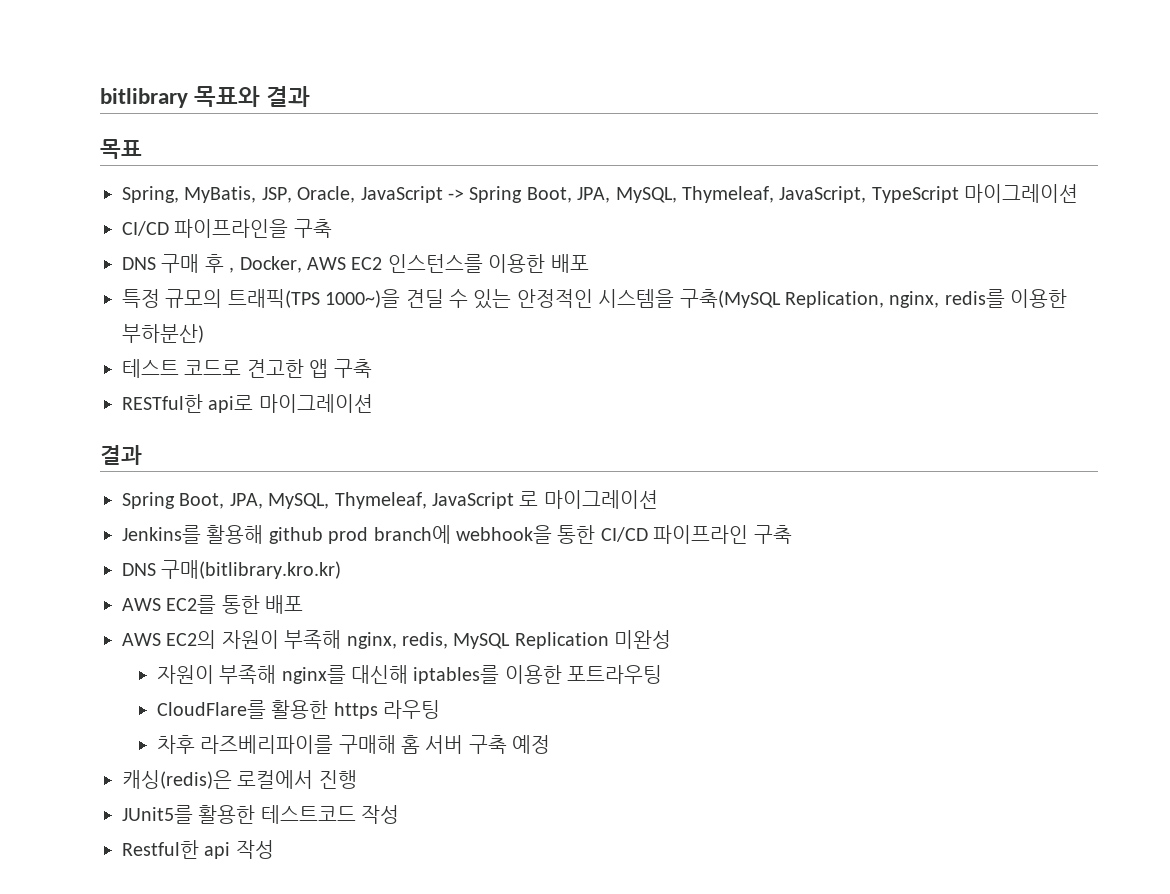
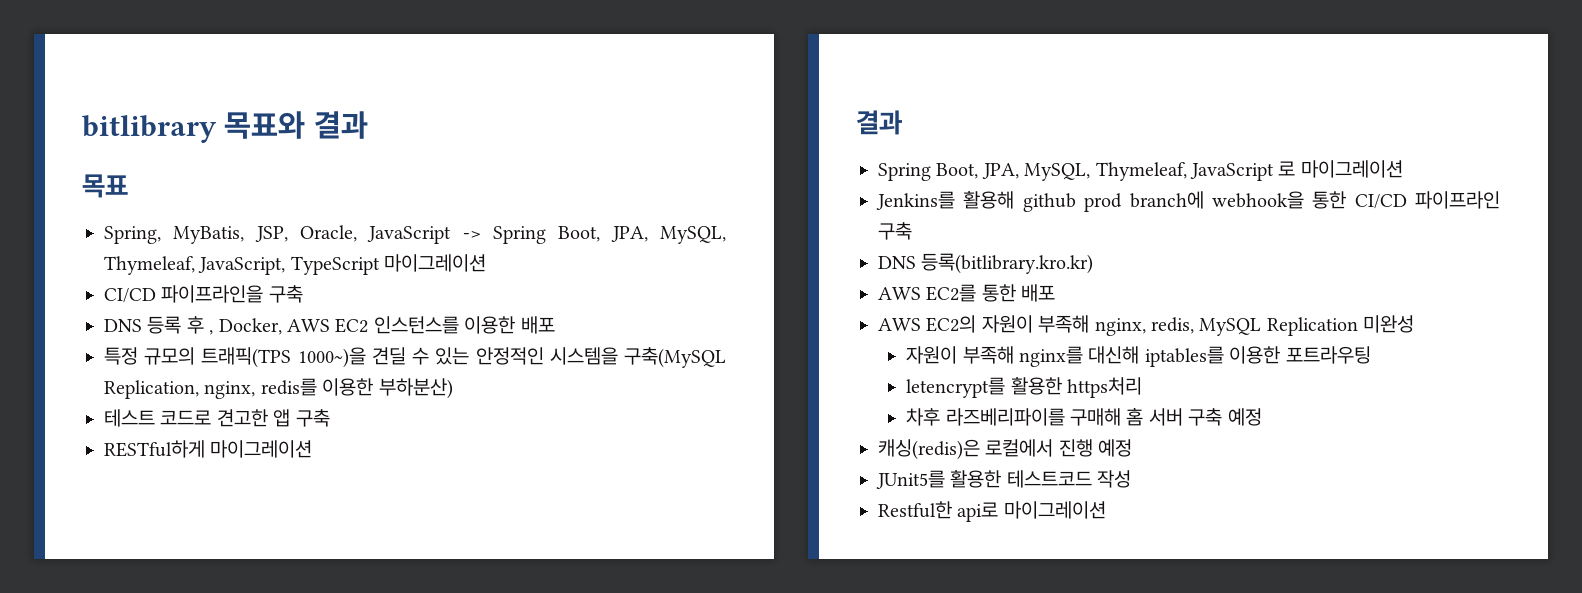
- DNS 구매 후 , Docker, AWS EC2 인스턴스를 이용한 배포
+ DNS 등록 후 , Docker, AWS EC2 인스턴스를 이용한 배포
- RESTful한 api로 마이그레이션
+ RESTful하게 마이그레이션
- DNS 구매(bitlibrary.kro.kr)
+ DNS 등록(bitlibrary.kro.kr)
- CloudFlare를 활용한 https 라우팅
+ letencrypt를 활용한 https처리
- 캐싱(redis)은 로컬에서 진행
+ 캐싱(redis)은 로컬에서 진행 예정
- Restful한 api 작성
+ Restful한 api로 마이그레이션

